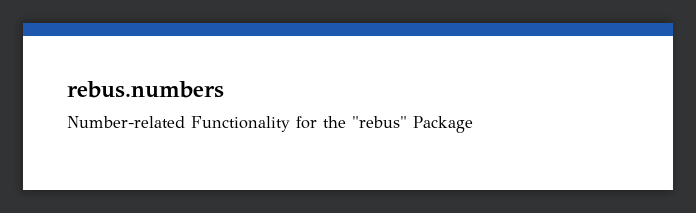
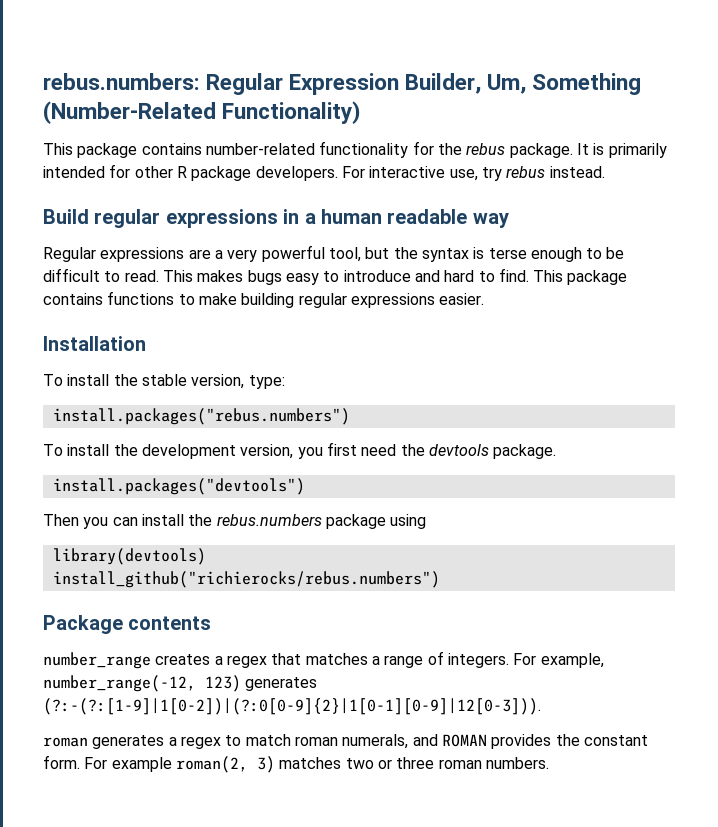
- rebus.numbers
- Number-related Functionality for the "rebus" Package
+ rebus.numbers: Regular Expression Builder, Um, Something (Number-Related Functionality)
+ This package contains number-related functionality for the rebus package. It is primarily intended for other R package developers. For interactive use, try rebus instead.
+ Build regular expressions in a human readable way
+ Regular expressions are a very powerful tool, but the syntax is terse enough to be difficult to read. This makes bugs easy to introduce and hard to find. This package contains functions to make building regular expressions easier.
+ Installation
+ To install the stable version, type:
+ install.packages("rebus.numbers")
+ To install the development version, you first need the devtools package.
+ install.packages("devtools")
+ Then you can install the rebus.numbers package using
+ library(devtools)
+ install_github("richierocks/rebus.numbers")
+ Package contents
+ number_range creates a regex that matches a range of integers. For example, number_range(-12, 123) generates (?:-(?:[1-9]|1[0-2])|(?:0[0-9]{2}|1[0-1][0-9]|12[0-3])).
+ roman generates a regex to match roman numerals, and ROMAN provides the constant form. For example roman(2, 3) matches two or three roman numbers.

